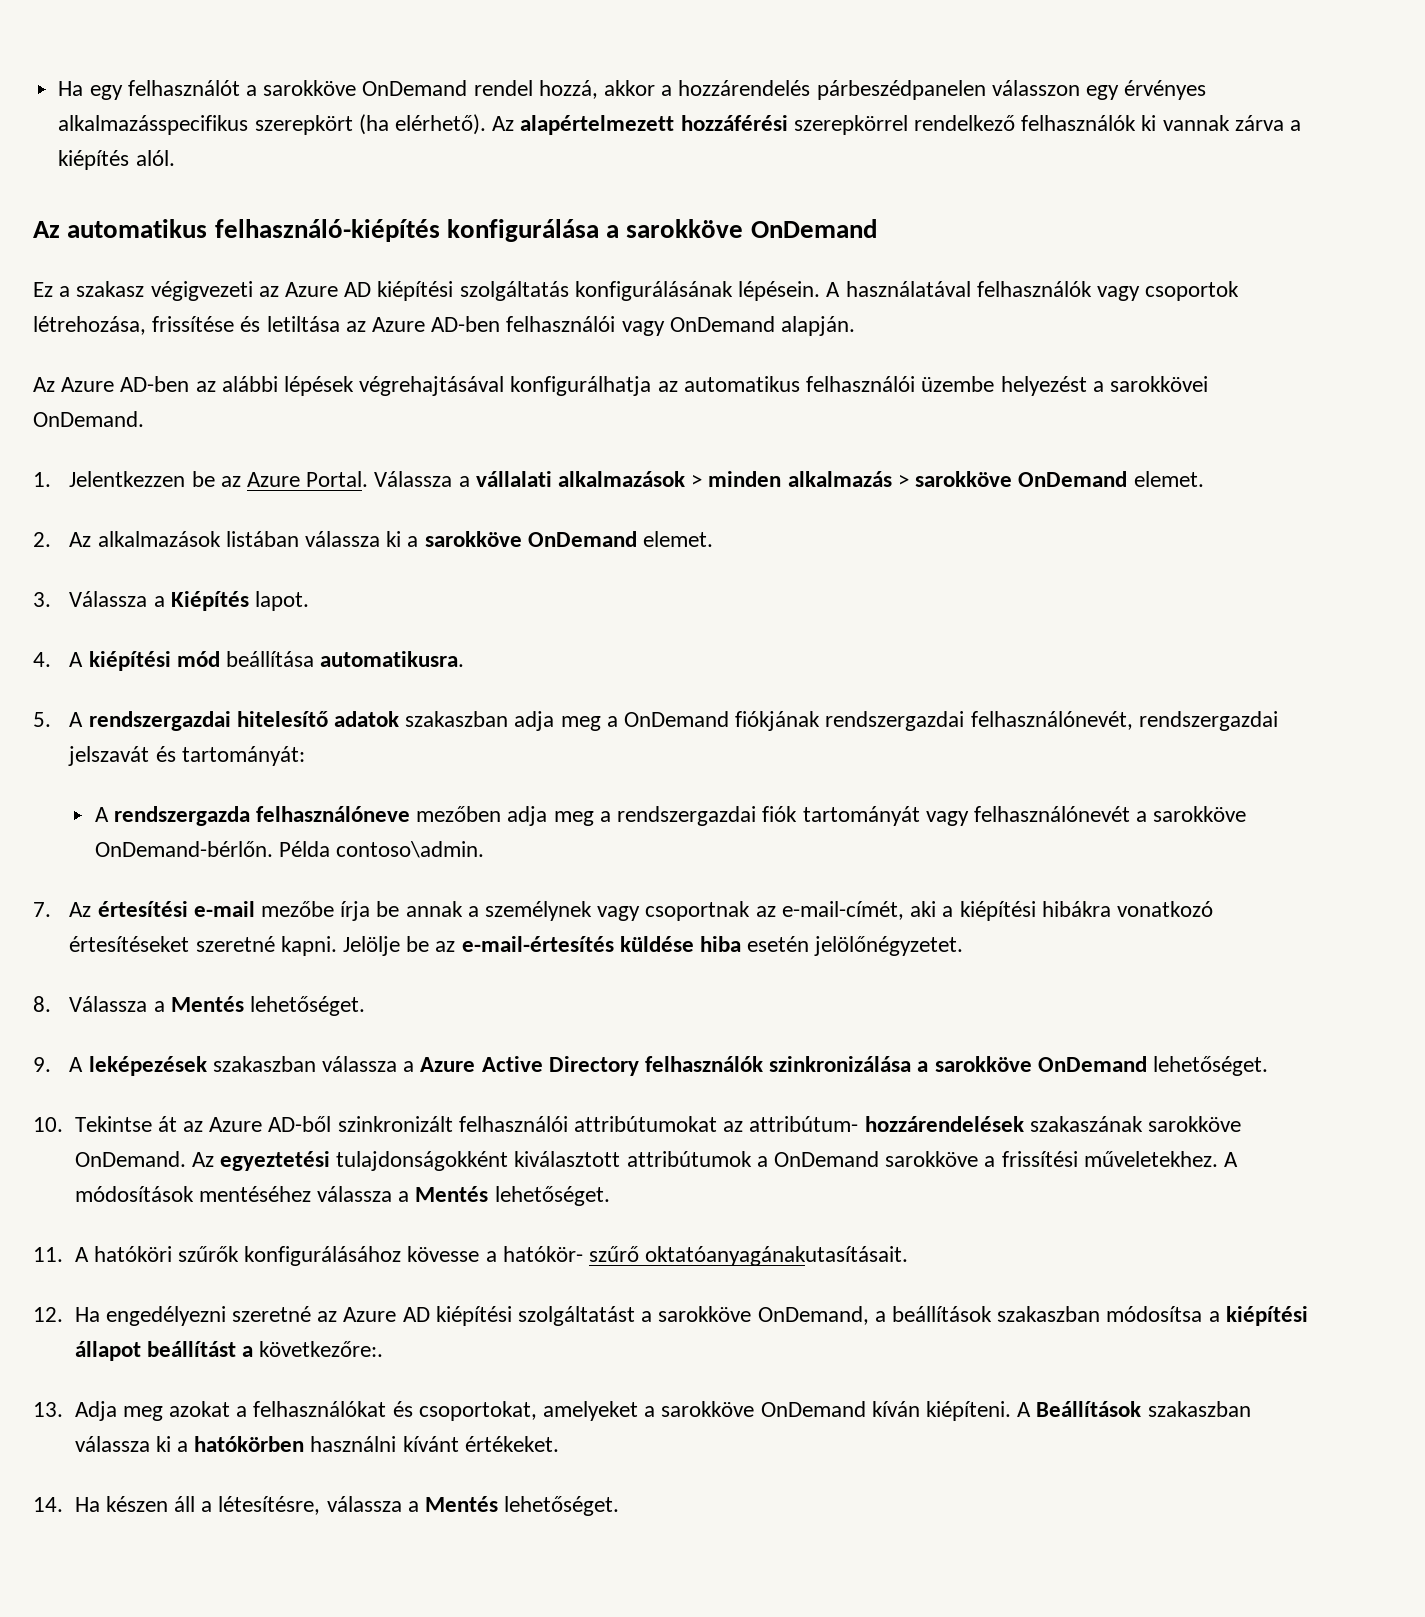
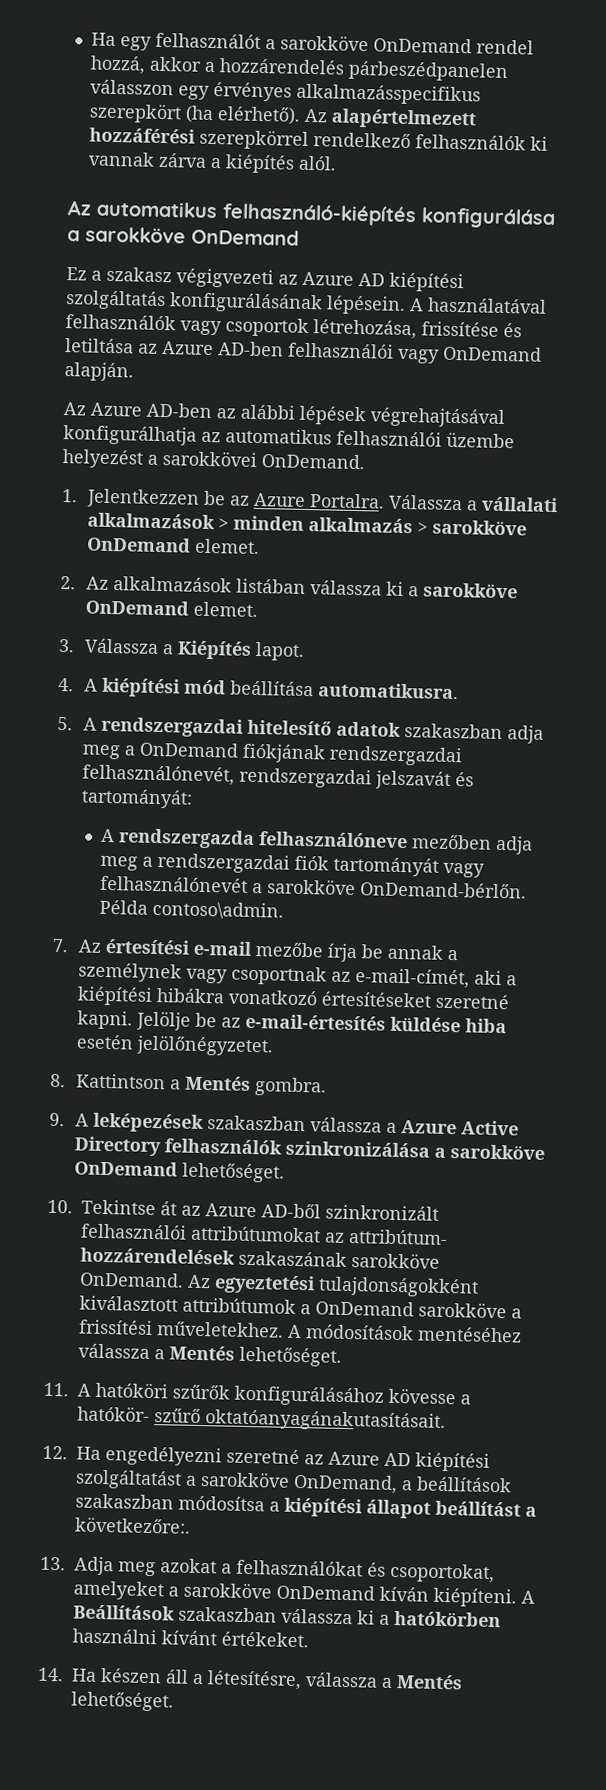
- 1. Jelentkezzen be az Azure Portal.
+ 1. Jelentkezzen be az Azure Portalra.
- 8. Válassza a Mentés lehetőséget.
+ 8. Kattintson a Mentés gombra.

